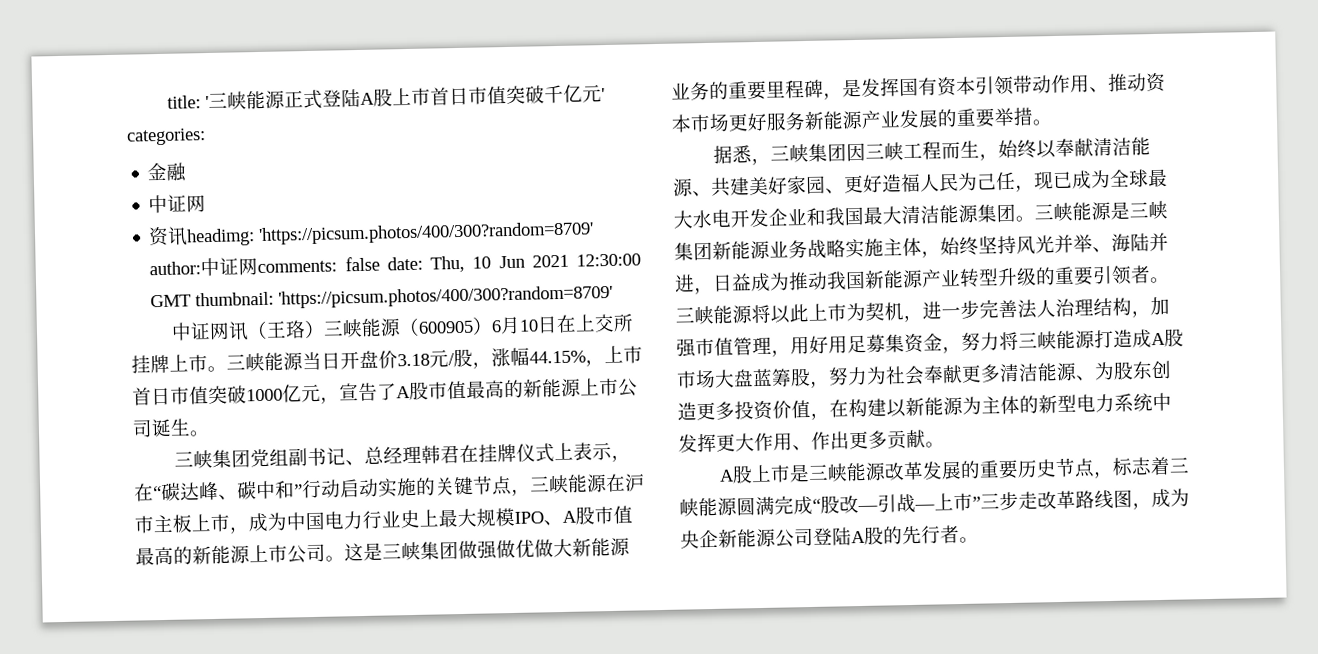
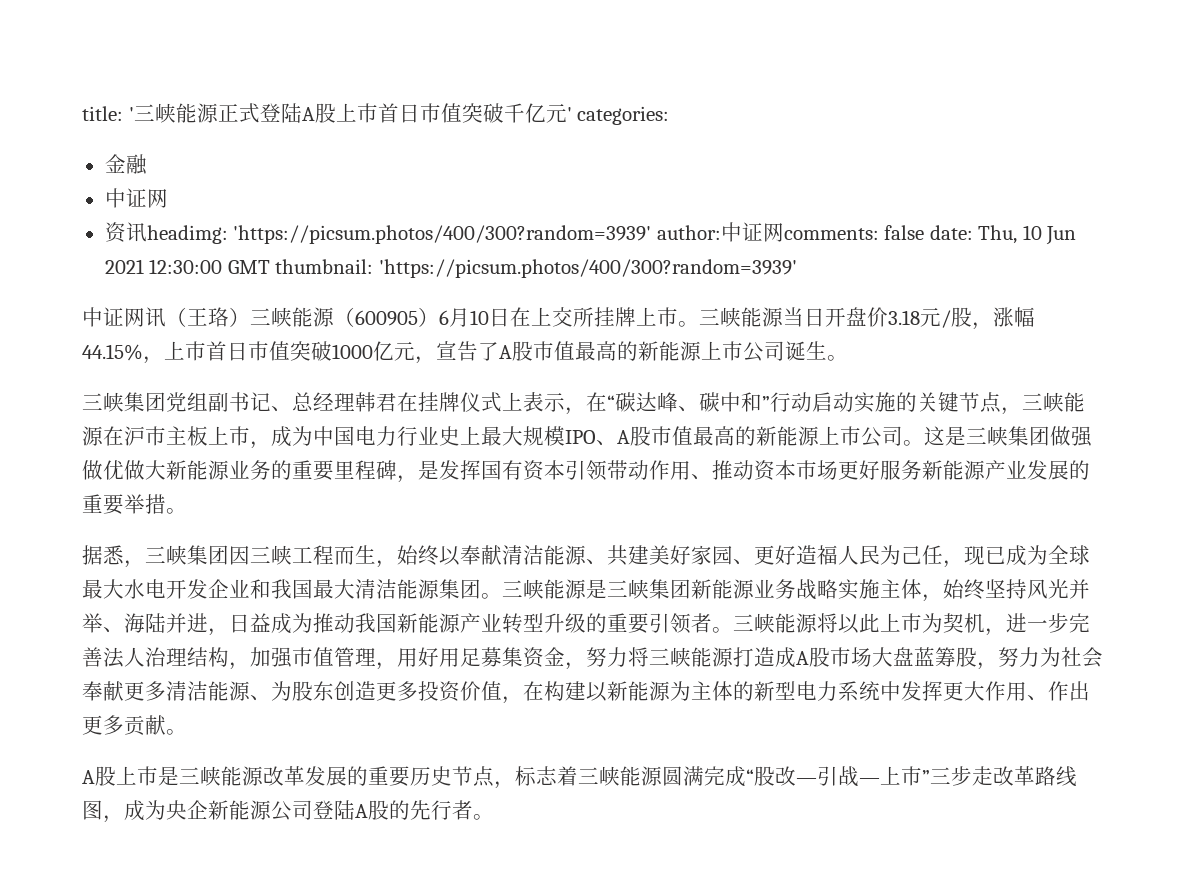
- 资讯headimg: 'https://picsum.photos/400/300?random=8709' author:中证网comments: false date: Thu, 10 Jun 2021 12:30:00 GMT thumbnail: 'https://picsum.photos/400/300?random=8709'
+ 资讯headimg: 'https://picsum.photos/400/300?random=3939' author:中证网comments: false date: Thu, 10 Jun 2021 12:30:00 GMT thumbnail: 'https://picsum.photos/400/300?random=3939'

